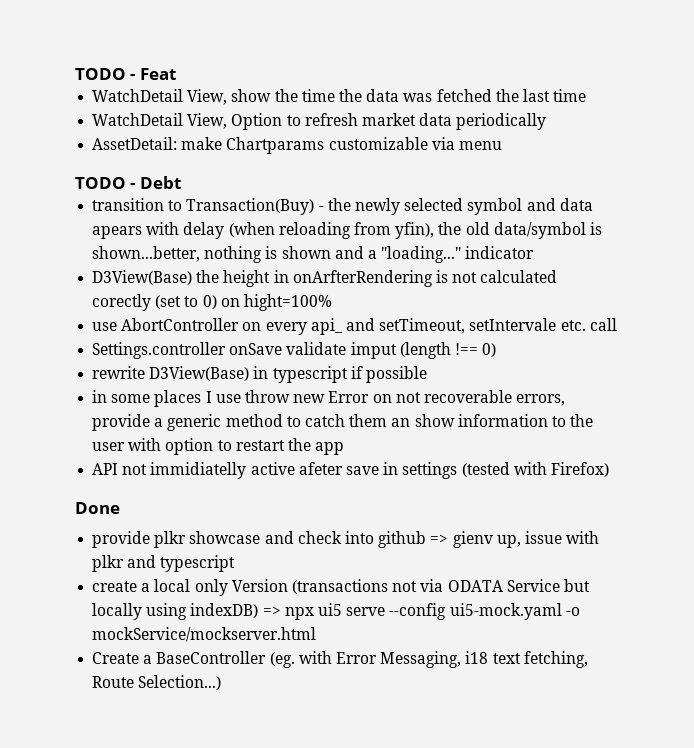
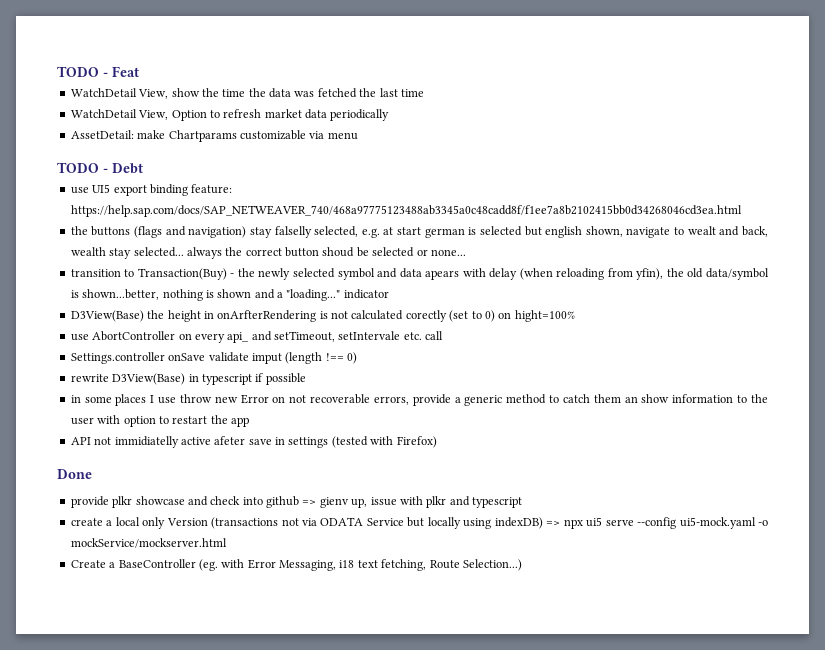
+ use UI5 export binding feature: https://help.sap.com/docs/SAP_NETWEAVER_740/468a97775123488ab3345a0c48cadd8f/f1ee7a8b2102415bb0d34268046cd3ea.html
+ the buttons (flags and navigation) stay falselly selected, e.g. at start german is selected but english shown, navigate to wealt and back, wealth stay selected... always the correct button shoud be selected or none...

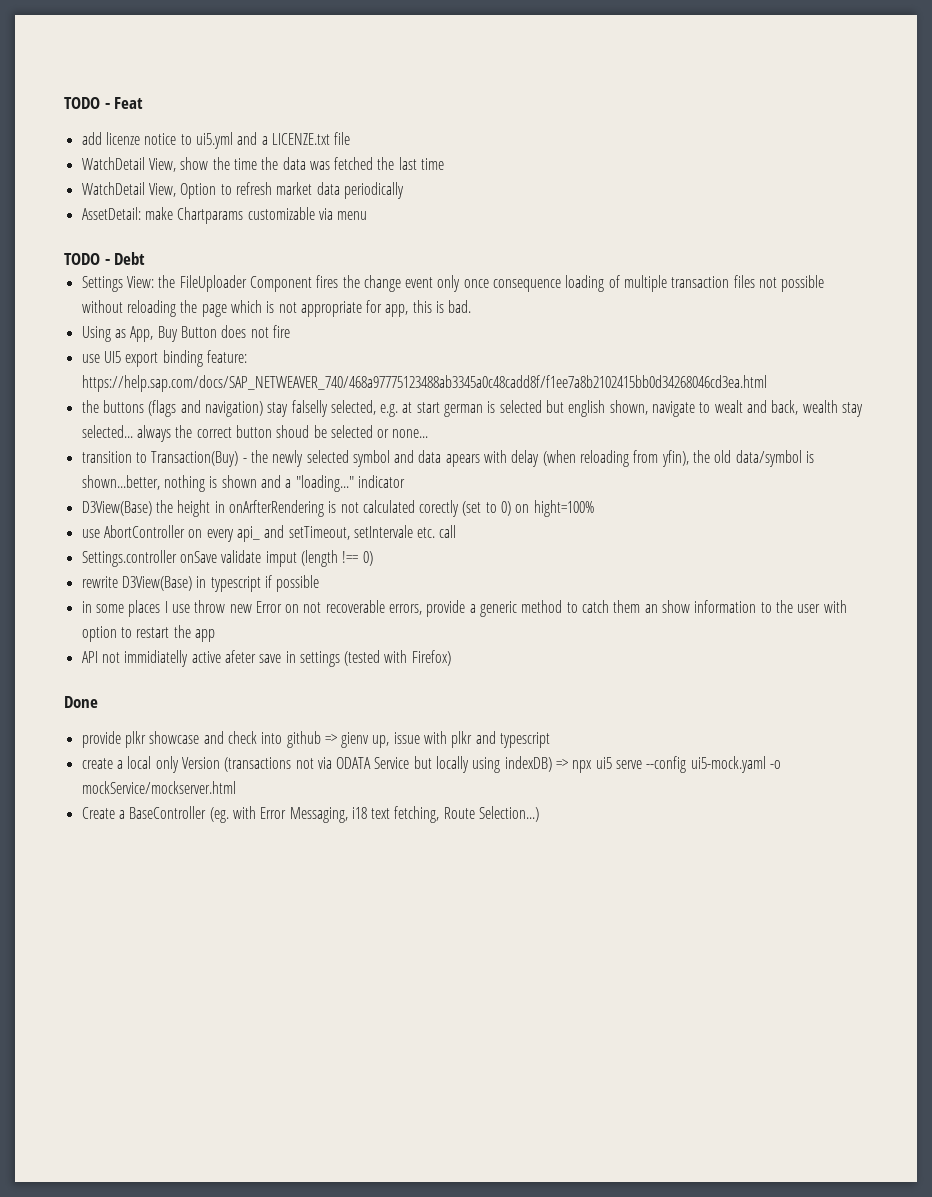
+ add licenze notice to ui5.yml and a LICENZE.txt file
+ Settings View: the FileUploader Component fires the change event only once consequence loading of multiple transaction files not possible without reloading the page which is not appropriate for app, this is bad.
+ Using as App, Buy Button does not fire

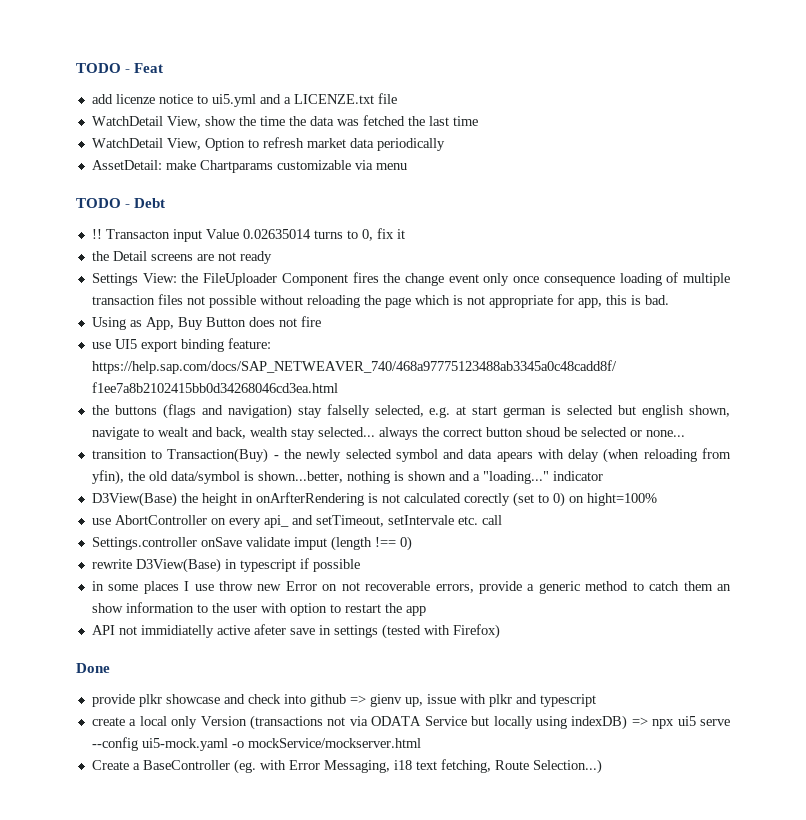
+ !! Transacton input Value 0.02635014 turns to 0, fix it
+ the Detail screens are not ready

